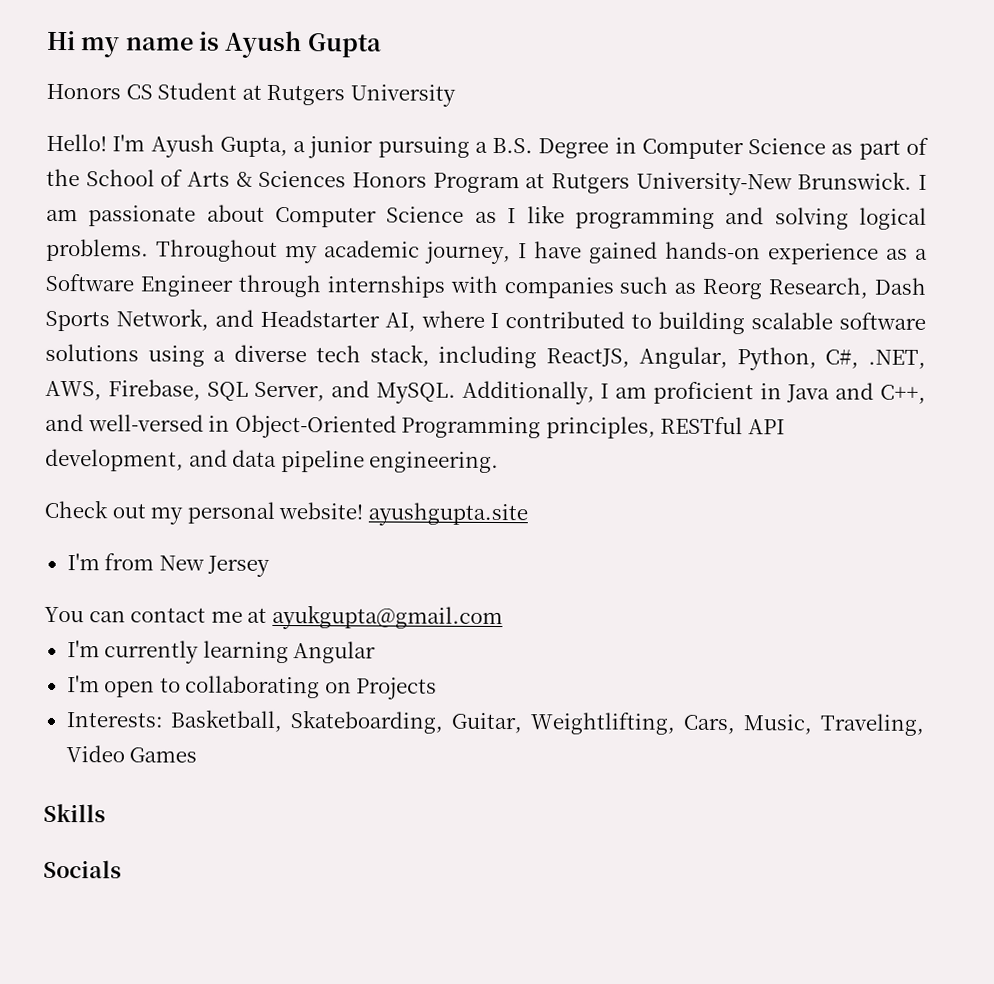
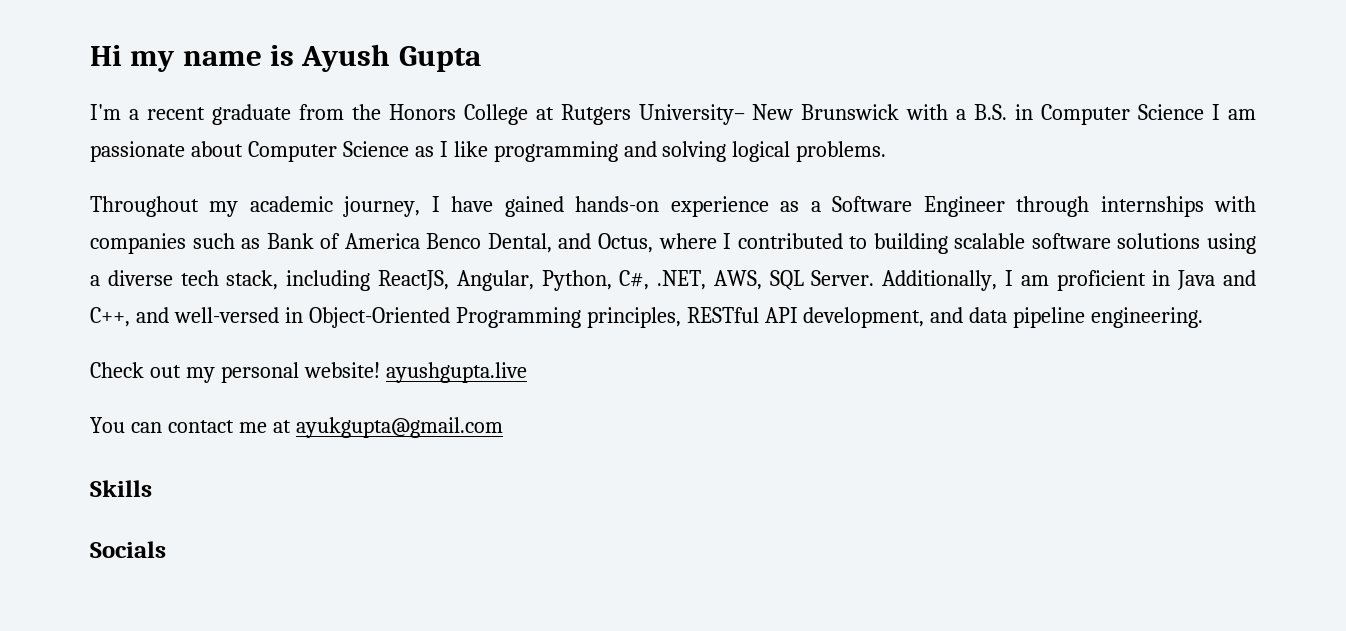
- Honors CS Student at Rutgers University
- Hello! I'm Ayush Gupta, a junior pursuing a B.S. Degree in Computer Science as part of the School of Arts & Sciences Honors Program at Rutgers University-New Brunswick. I am passionate about Computer Science as I like programming and solving logical problems. Throughout my academic journey, I have gained hands-on experience as a Software Engineer through internships with companies such as Reorg Research, Dash Sports Network, and Headstarter AI, where I contributed to building scalable software solutions using a diverse tech stack, including ReactJS, Angular, Python, C#, .NET, AWS, Firebase, SQL Server, and MySQL.
+ I'm a recent graduate from the Honors College at Rutgers University– New Brunswick with a B.S. in Computer Science I am passionate about Computer Science as I like programming and solving logical problems.
+ Throughout my academic journey, I have gained hands-on experience as a Software Engineer through internships with companies such as Bank of America Benco Dental, and Octus, where I contributed to building scalable software solutions using a diverse tech stack, including ReactJS, Angular, Python, C#, .NET, AWS, SQL Server.
- Check out my personal website! ayushgupta.site
- I'm from New Jersey
+ Check out my personal website! ayushgupta.live
- I'm currently learning Angular
- I'm open to collaborating on Projects
- Interests: Basketball, Skateboarding, Guitar, Weightlifting, Cars, Music, Traveling, Video Games

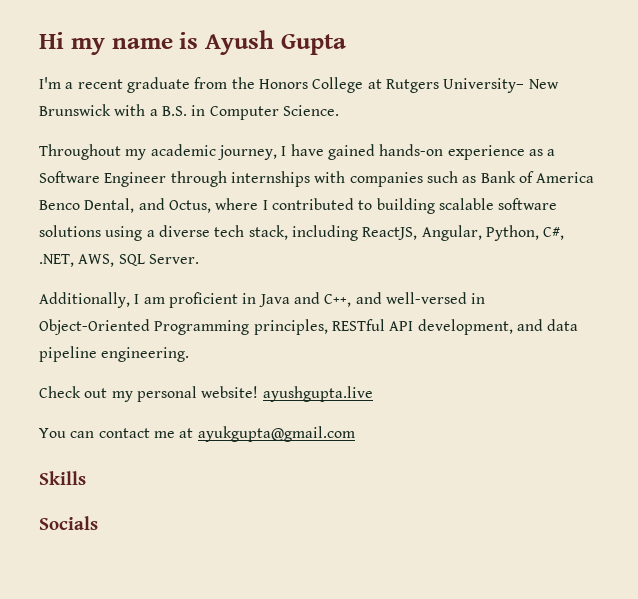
- I'm a recent graduate from the Honors College at Rutgers University– New Brunswick with a B.S. in Computer Science I am passionate about Computer Science as I like programming and solving logical problems.
+ I'm a recent graduate from the Honors College at Rutgers University– New Brunswick with a B.S. in Computer Science.
- Throughout my academic journey, I have gained hands-on experience as a Software Engineer through internships with companies such as Bank of America Benco Dental, and Octus, where I contributed to building scalable software solutions using a diverse tech stack, including ReactJS, Angular, Python, C#, .NET, AWS, SQL Server. Additionally, I am proficient in Java and C++, and well-versed in Object-Oriented Programming principles, RESTful API development, and data pipeline engineering.
+ Throughout my academic journey, I have gained hands-on experience as a Software Engineer through internships with companies such as Bank of America Benco Dental, and Octus, where I contributed to building scalable software solutions using a diverse tech stack, including ReactJS, Angular, Python, C#, .NET, AWS, SQL Server.
+ Additionally, I am proficient in Java and C++, and well-versed in Object-Oriented Programming principles, RESTful API development, and data pipeline engineering.

